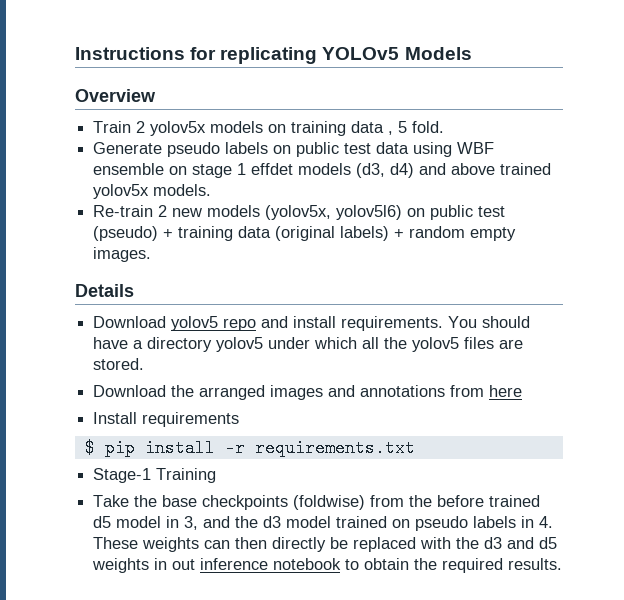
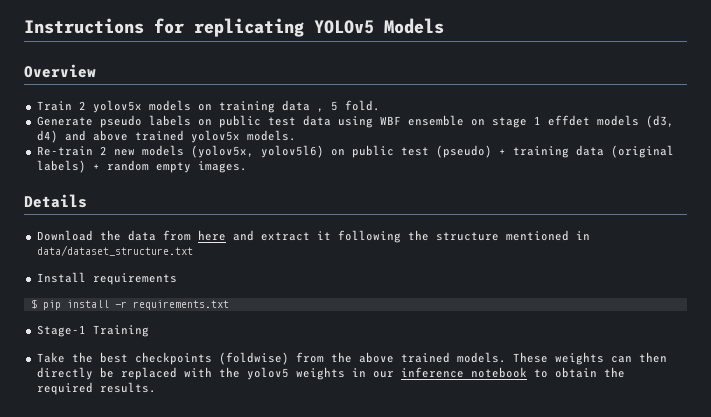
- Download yolov5 repo and install requirements. You should have a directory yolov5 under which all the yolov5 files are stored.
- Download the arranged images and annotations from here
+ Download the data from here and extract it following the structure mentioned in data/dataset_structure.txt
- Take the base checkpoints (foldwise) from the before trained d5 model in 3, and the d3 model trained on pseudo labels in 4. These weights can then directly be replaced with the d3 and d5 weights in out inference notebook to obtain the required results.
+ Take the best checkpoints (foldwise) from the above trained models. These weights can then directly be replaced with the yolov5 weights in our inference notebook to obtain the required results.

